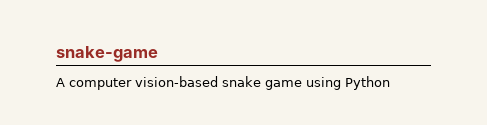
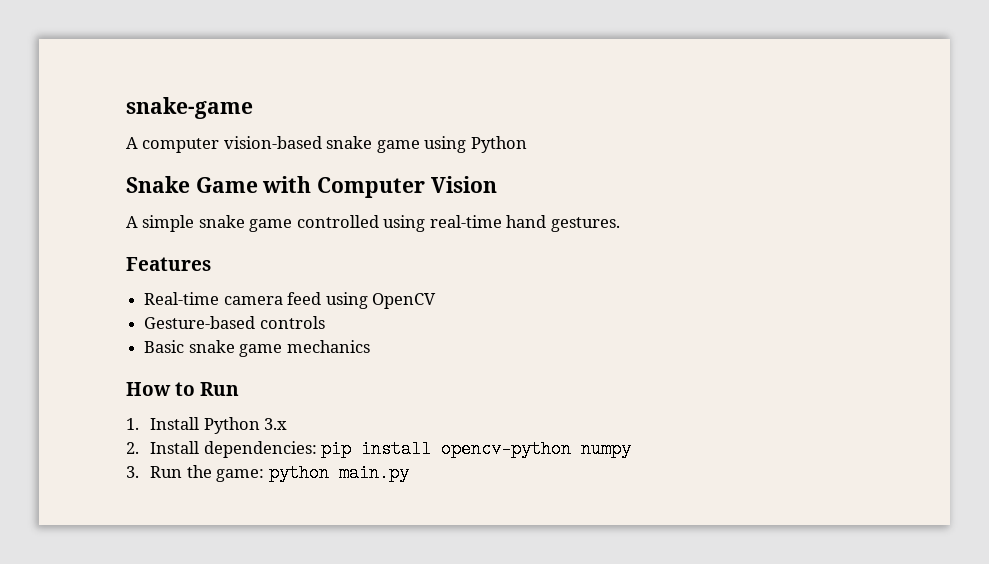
+ Snake Game with Computer Vision
+ A simple snake game controlled using real-time hand gestures.
+ Features
+ Real-time camera feed using OpenCV
+ Gesture-based controls
+ Basic snake game mechanics
+ How to Run
+ 1. Install Python 3.x
+ 2. Install dependencies: pip install opencv-python numpy
+ 3. Run the game: python main.py

